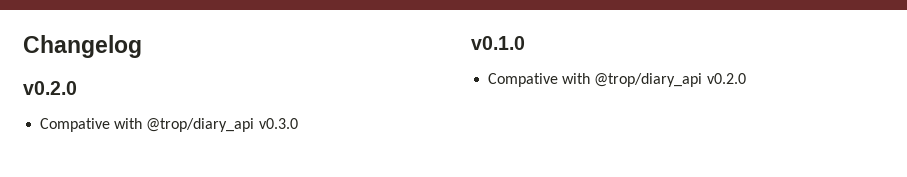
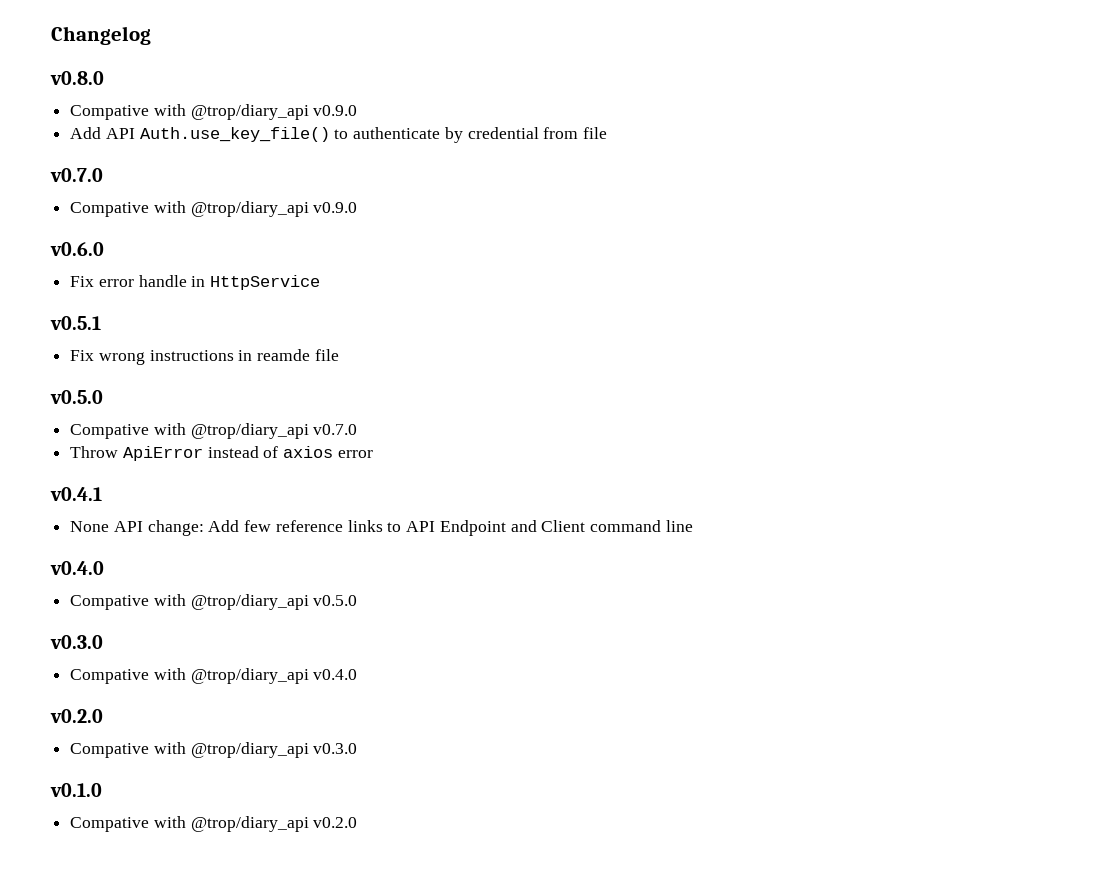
+ v0.8.0
+ Compative with @trop/diary_api v0.9.0
+ Add API Auth.use_key_file() to authenticate by credential from file
+ v0.7.0
+ Compative with @trop/diary_api v0.9.0
+ v0.6.0
+ Fix error handle in HttpService
+ v0.5.1
+ Fix wrong instructions in reamde file
+ v0.5.0
+ Compative with @trop/diary_api v0.7.0
+ Throw ApiError instead of axios error
+ v0.4.1
+ None API change: Add few reference links to API Endpoint and Client command line
+ v0.4.0
+ Compative with @trop/diary_api v0.5.0
+ v0.3.0
+ Compative with @trop/diary_api v0.4.0

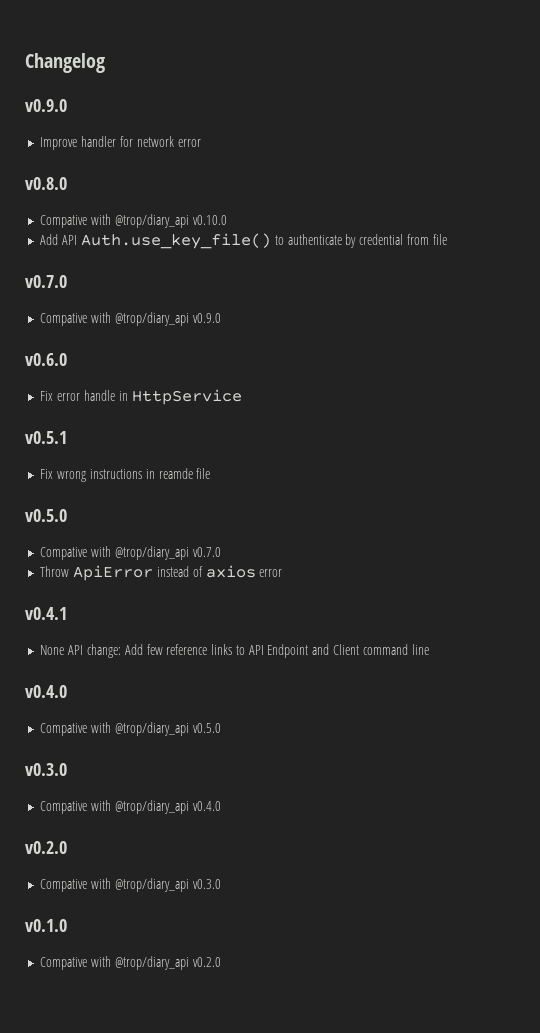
  Changelog
+ v0.9.0
+ Improve handler for network error
  v0.8.0
- Compative with @trop/diary_api v0.9.0
+ Compative with @trop/diary_api v0.10.0

